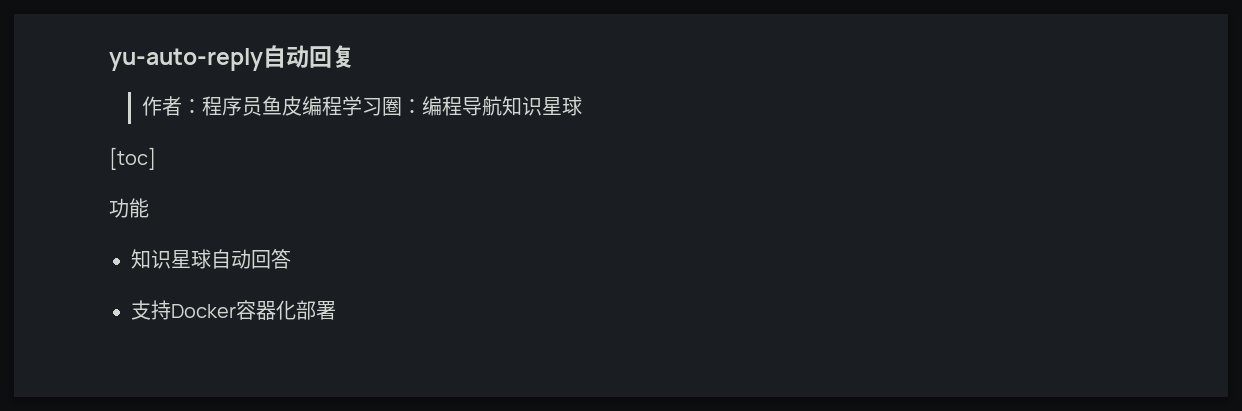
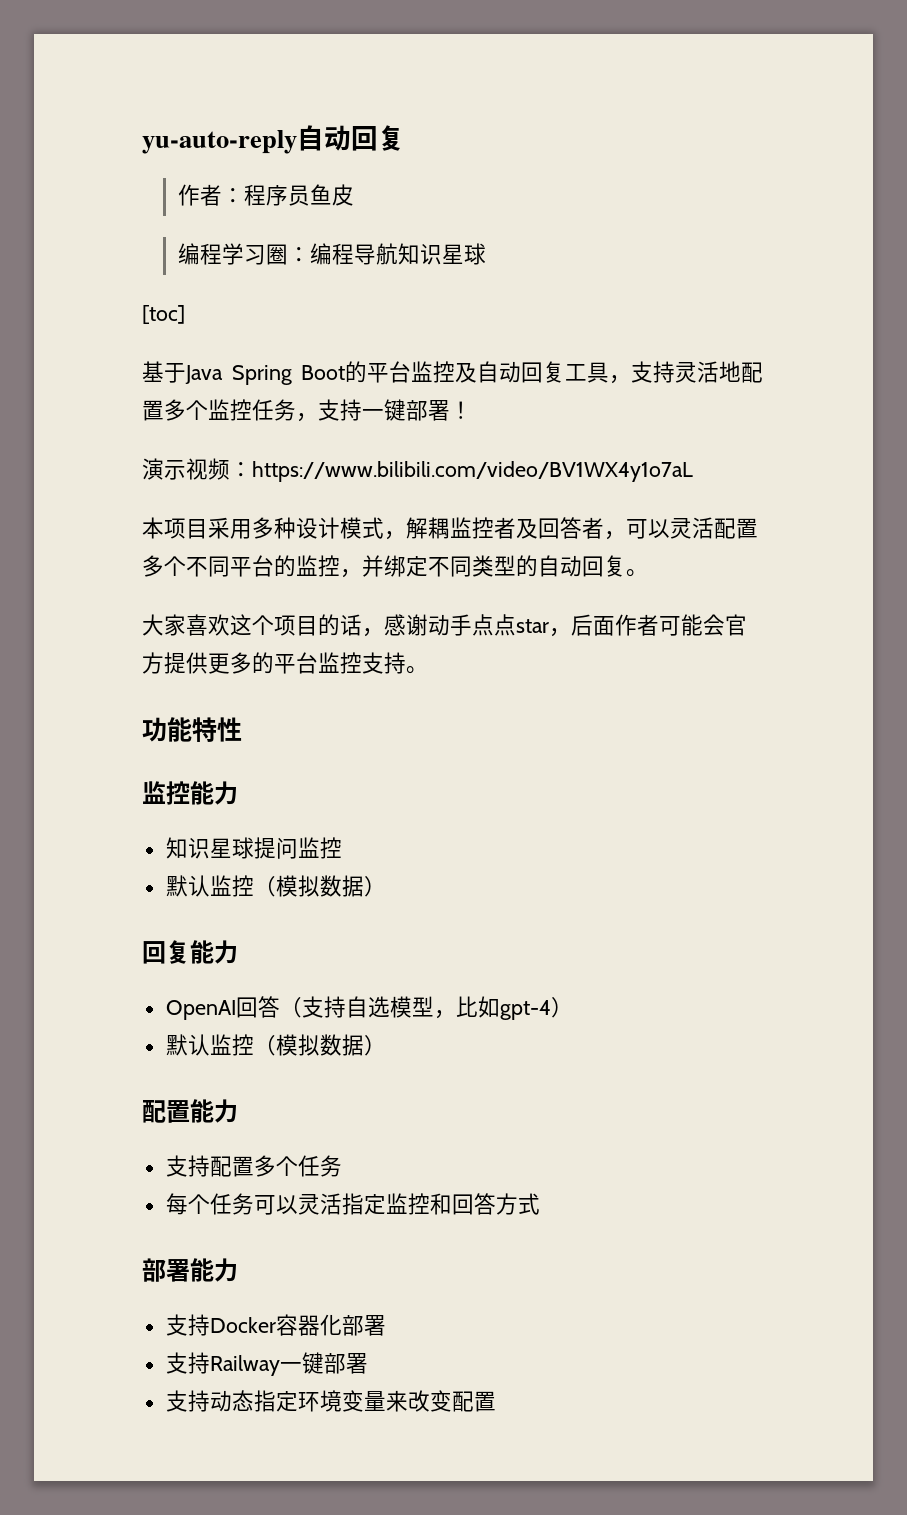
- 作者：程序员鱼皮编程学习圈：编程导航知识星球
+ 作者：程序员鱼皮
+ 编程学习圈：编程导航知识星球
- 功能
- 知识星球自动回答
+ 基于Java Spring Boot的平台监控及自动回复工具，支持灵活地配置多个监控任务，支持一键部署！
+ 演示视频：https://www.bilibili.com/video/BV1WX4y1o7aL
+ 本项目采用多种设计模式，解耦监控者及回答者，可以灵活配置多个不同平台的监控，并绑定不同类型的自动回复。
+ 大家喜欢这个项目的话，感谢动手点点star，后面作者可能会官方提供更多的平台监控支持。
+ 功能特性
+ 监控能力
+ 知识星球提问监控
+ 默认监控（模拟数据）
+ 回复能力
+ OpenAI回答（支持自选模型，比如gpt-4）
+ 默认监控（模拟数据）
+ 配置能力
+ 支持配置多个任务
+ 每个任务可以灵活指定监控和回答方式
+ 部署能力
+ 支持Railway一键部署
+ 支持动态指定环境变量来改变配置

